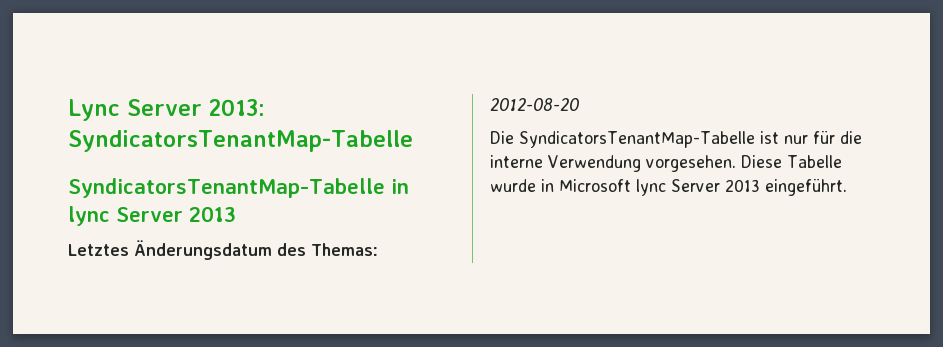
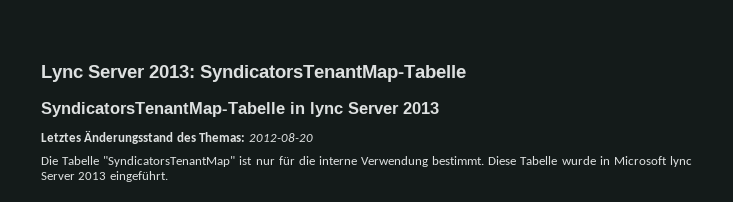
- Letztes Änderungsdatum des Themas: 2012-08-20
+ Letztes Änderungsstand des Themas: 2012-08-20
- Die SyndicatorsTenantMap-Tabelle ist nur für die interne Verwendung vorgesehen.
+ Die Tabelle "SyndicatorsTenantMap" ist nur für die interne Verwendung bestimmt.

